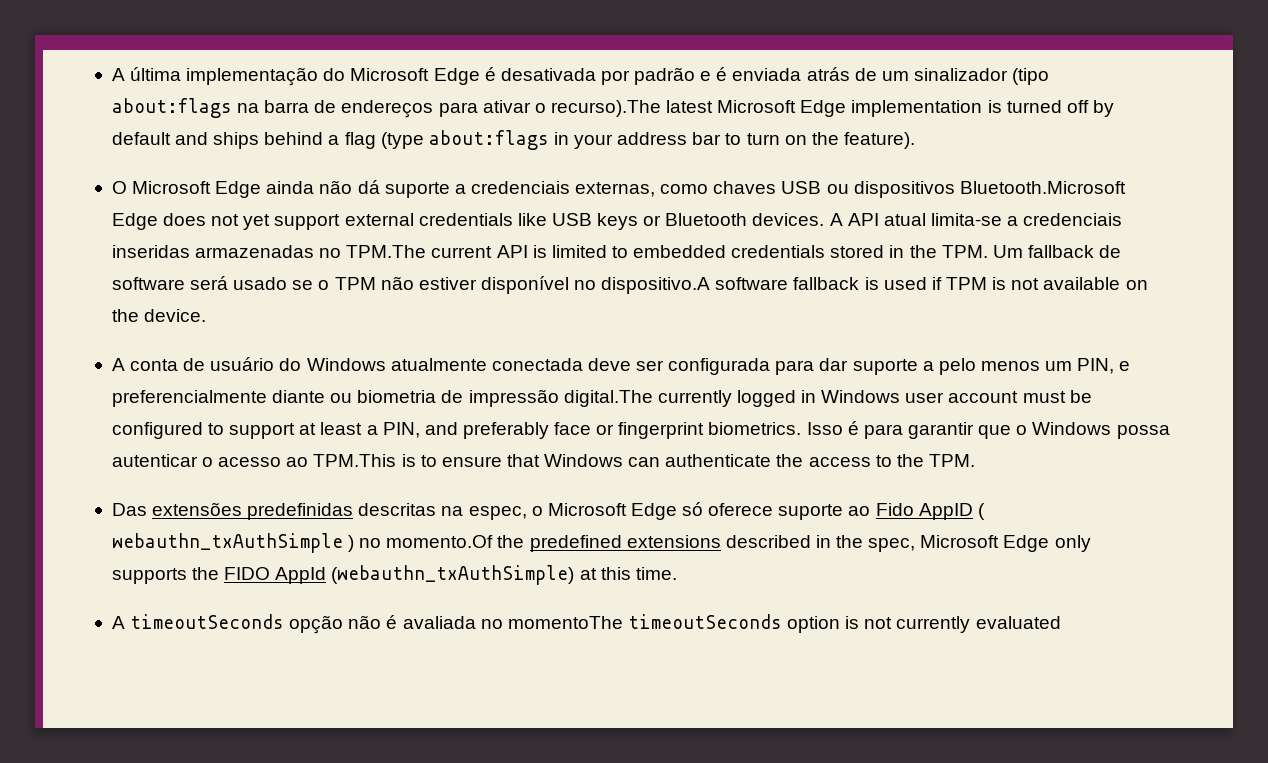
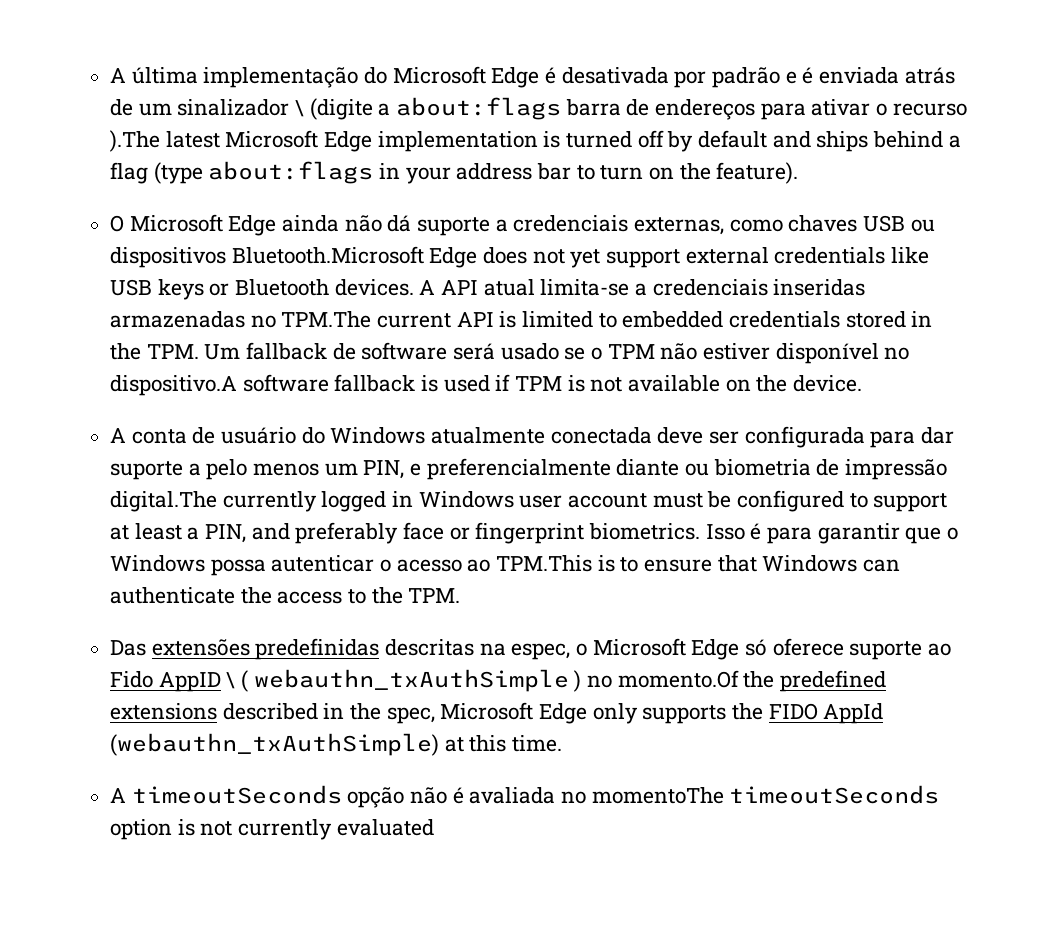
- A última implementação do Microsoft Edge é desativada por padrão e é enviada atrás de um sinalizador (tipo about:flags na barra de endereços para ativar o recurso).The latest Microsoft Edge implementation is turned off by default and ships behind a flag (type about:flags in your address bar to turn on the feature).
+ A última implementação do Microsoft Edge é desativada por padrão e é enviada atrás de um sinalizador \ (digite a about:flags barra de endereços para ativar o recurso ).The latest Microsoft Edge implementation is turned off by default and ships behind a flag (type about:flags in your address bar to turn on the feature).
- Das extensões predefinidas descritas na espec, o Microsoft Edge só oferece suporte ao Fido AppID ( webauthn_txAuthSimple ) no momento.Of the predefined extensions described in the spec, Microsoft Edge only supports the FIDO AppId (webauthn_txAuthSimple) at this time.
+ Das extensões predefinidas descritas na espec, o Microsoft Edge só oferece suporte ao Fido AppID \ ( webauthn_txAuthSimple ) no momento.Of the predefined extensions described in the spec, Microsoft Edge only supports the FIDO AppId (webauthn_txAuthSimple) at this time.

